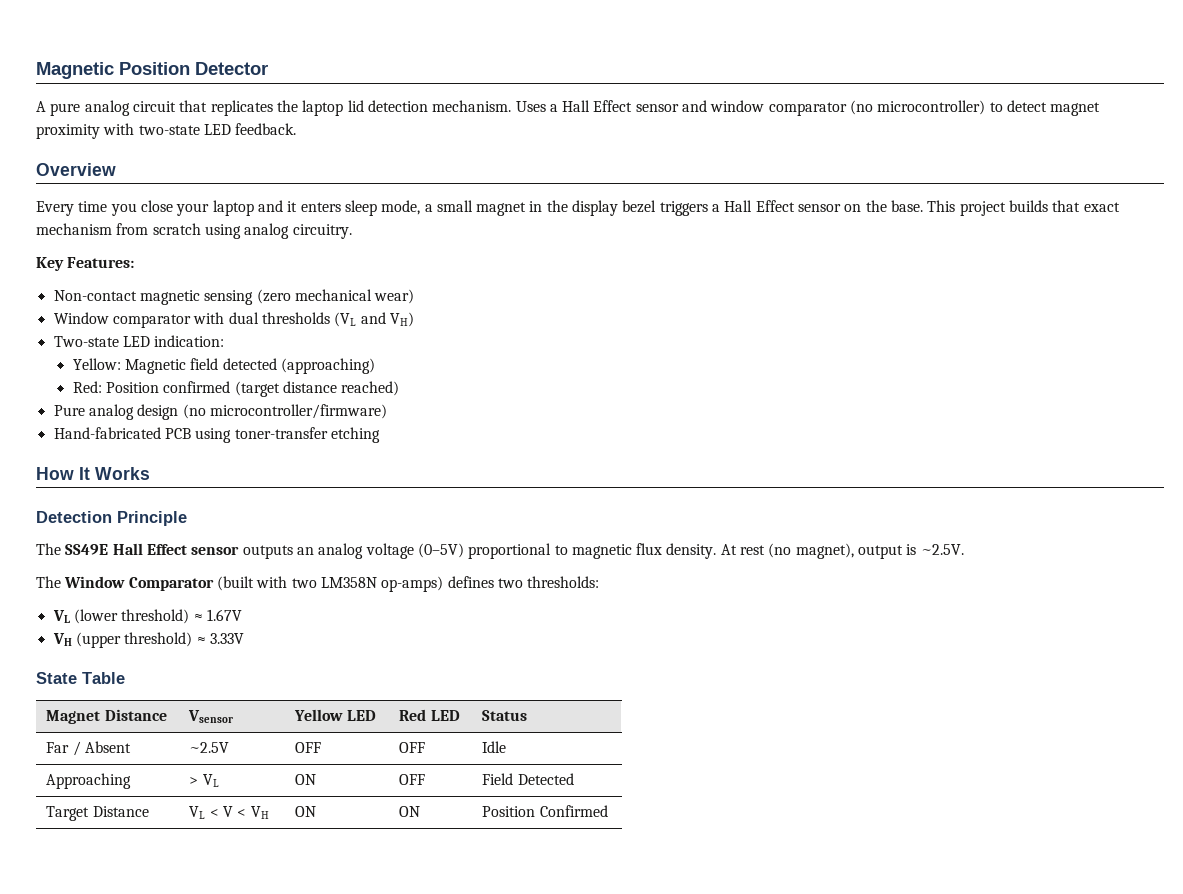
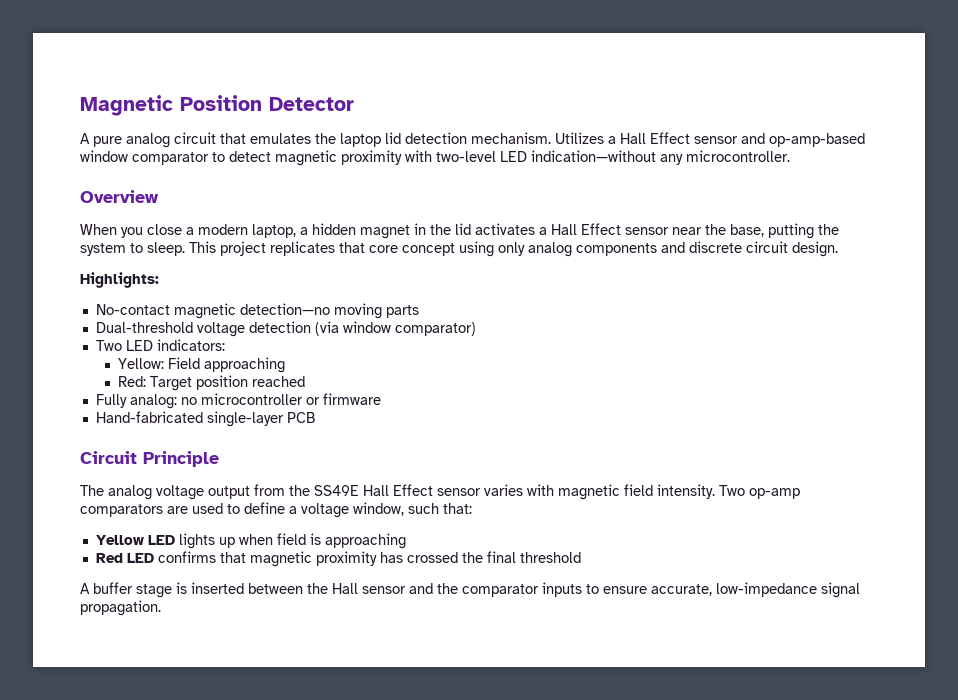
- A pure analog circuit that replicates the laptop lid detection mechanism.
+ A pure analog circuit that emulates the laptop lid detection mechanism.
- Uses a Hall Effect sensor and window comparator (no microcontroller) to detect magnet proximity with two-state LED feedback.
+ Utilizes a Hall Effect sensor and op-amp-based window comparator to detect magnetic proximity with two-level LED indication—without any microcontroller.
  Overview
- Every time you close your laptop and it enters sleep mode, a small magnet in the display bezel triggers a Hall Effect sensor on the base. This project builds that exact mechanism from scratch using analog circuitry.
- Key Features:
- Non-contact magnetic sensing (zero mechanical wear)
- Window comparator with dual thresholds (VL and VH)
- Two-state LED indication:
- Yellow: Magnetic field detected (approaching)
- Red: Position confirmed (target distance reached)
- Pure analog design (no microcontroller/firmware)
+ When you close a modern laptop, a hidden magnet in the lid activates a Hall Effect sensor near the base, putting the system to sleep. This project replicates that core concept using only analog components and discrete circuit design.
+ Highlights:
+ No-contact magnetic detection—no moving parts
+ Dual-threshold voltage detection (via window comparator)
+ Two LED indicators:
+ Yellow: Field approaching
+ Red: Target position reached
+ Fully analog: no microcontroller or firmware
- Hand-fabricated PCB using toner-transfer etching
- How It Works
- Detection Principle
- The SS49E Hall Effect sensor outputs an analog voltage (0–5V) proportional to magnetic flux density. At rest (no magnet), output is ~2.5V.
- The Window Comparator (built with two LM358N op-amps) defines two thresholds:
- VL (lower threshold) ≈ 1.67V
- VH (upper threshold) ≈ 3.33V
- State Table
- Magnet Distance | Vsensor | Yellow LED | Red LED | Status
- Far / Absent | ~2.5V | OFF | OFF | Idle
- Approaching | > VL | ON | OFF | Field Detected
- Target Distance | VL < V < VH | ON | ON | Position Confirmed
+ Hand-fabricated single-layer PCB
+ Circuit Principle
+ The analog voltage output from the SS49E Hall Effect sensor varies with magnetic field intensity. Two op-amp comparators are used to define a voltage window, such that:
+ Yellow LED lights up when field is approaching
+ Red LED confirms that magnetic proximity has crossed the final threshold
+ A buffer stage is inserted between the Hall sensor and the comparator inputs to ensure accurate, low-impedance signal propagation.

